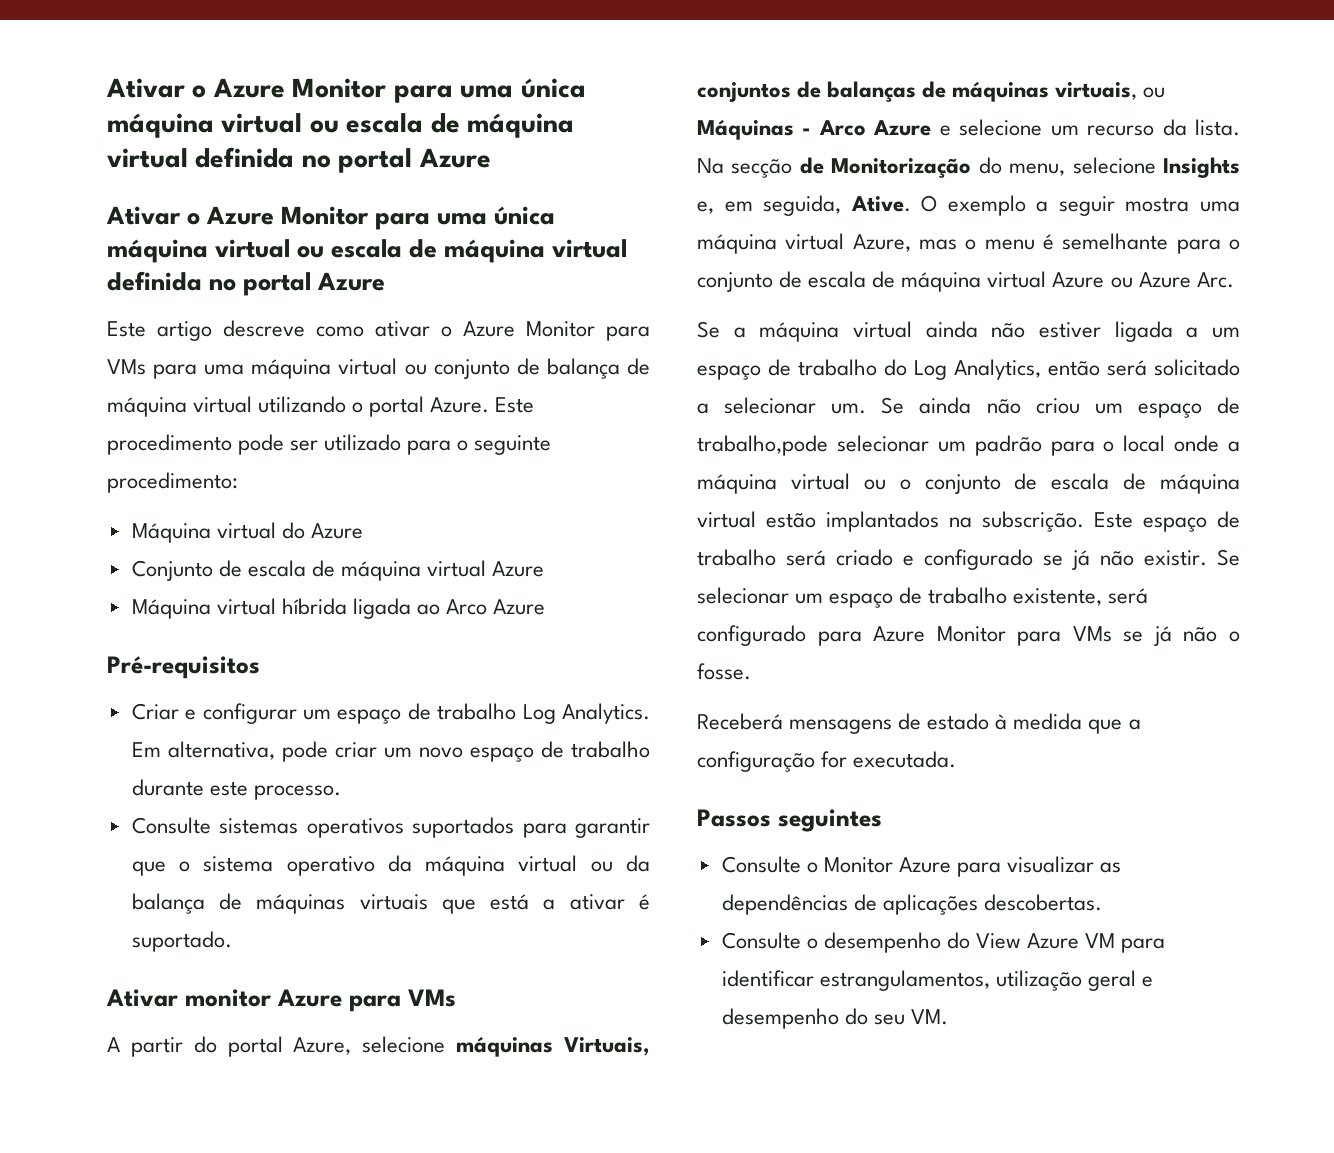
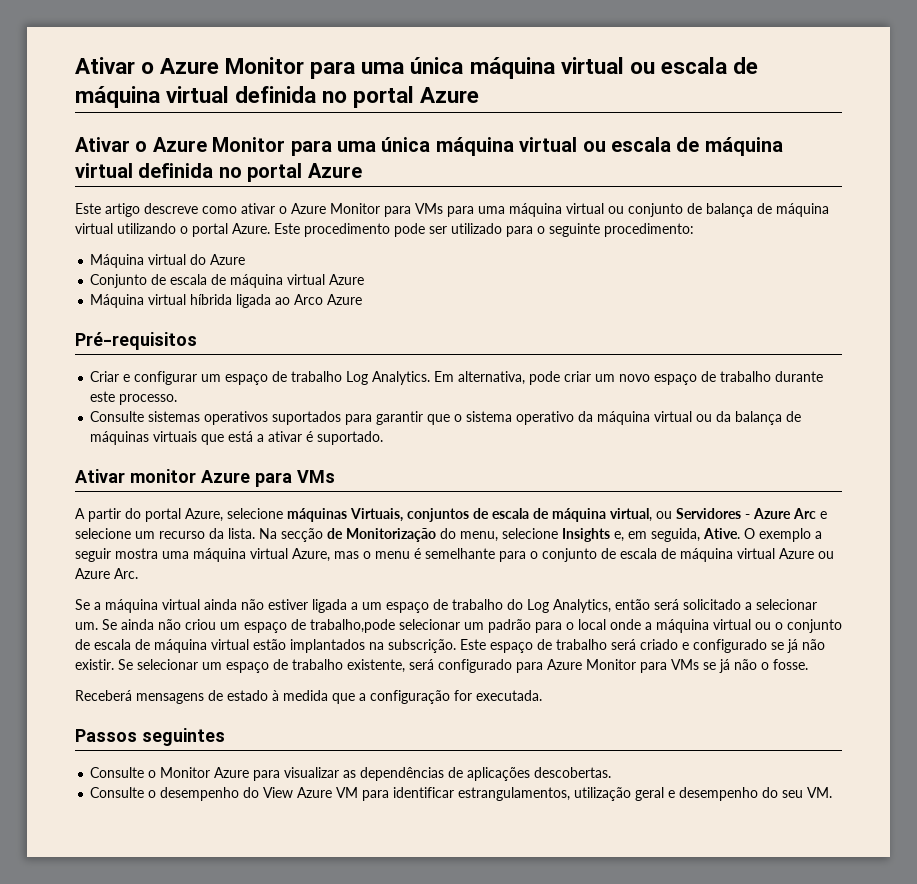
- A partir do portal Azure, selecione máquinas Virtuais, conjuntos de balanças de máquinas virtuais, ou Máquinas - Arco Azure e selecione um recurso da lista.
+ A partir do portal Azure, selecione máquinas Virtuais, conjuntos de escala de máquina virtual, ou Servidores - Azure Arc e selecione um recurso da lista.

